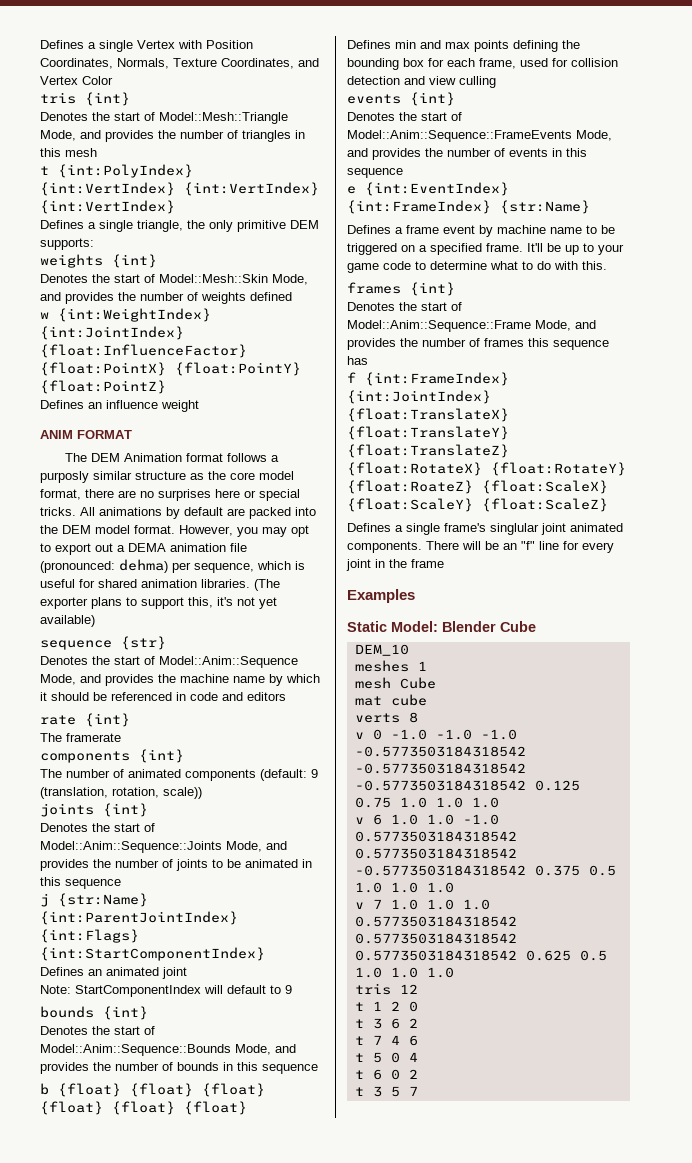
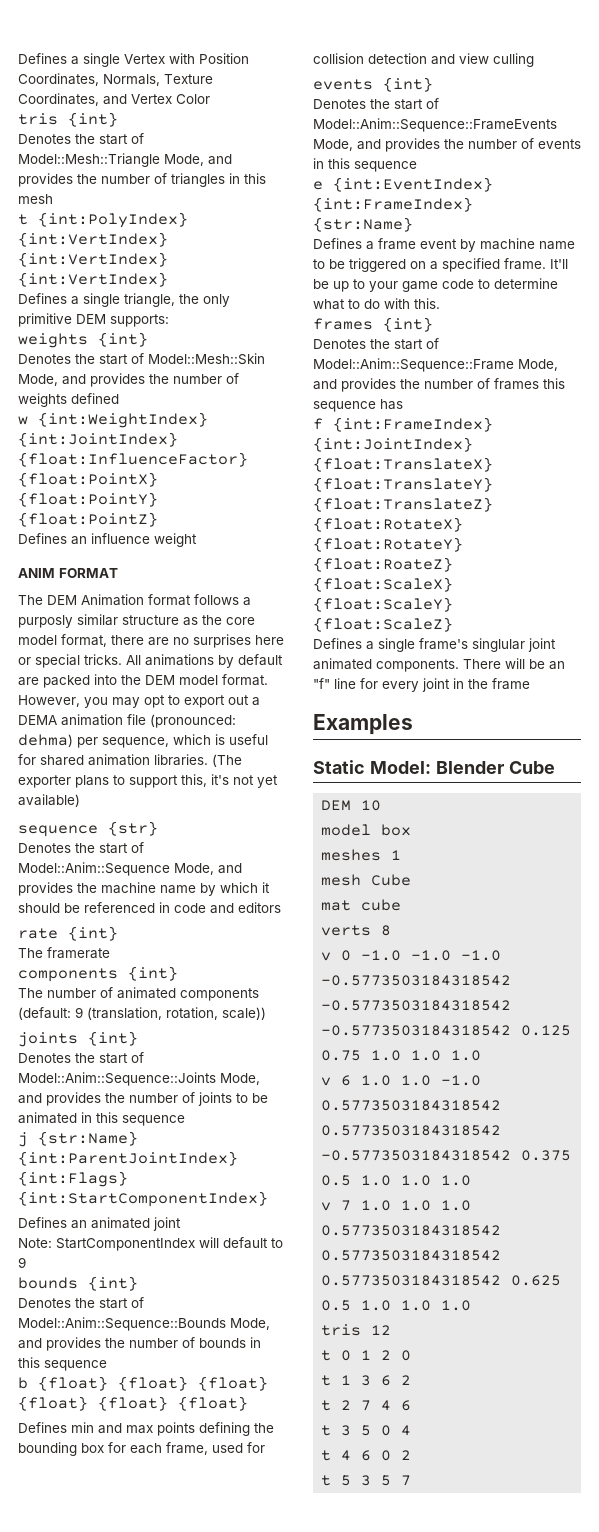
- DEM_10
+ DEM 10
+ model box
- t 1 2 0
+ t 0 1 2 0
- t 3 6 2
+ t 1 3 6 2
- t 7 4 6
+ t 2 7 4 6
- t 5 0 4
+ t 3 5 0 4
- t 6 0 2
+ t 4 6 0 2
- t 3 5 7
+ t 5 3 5 7

